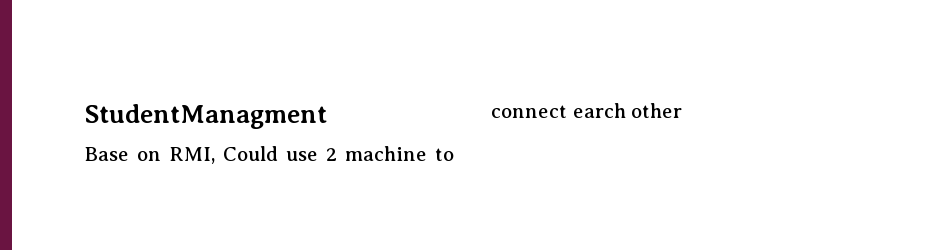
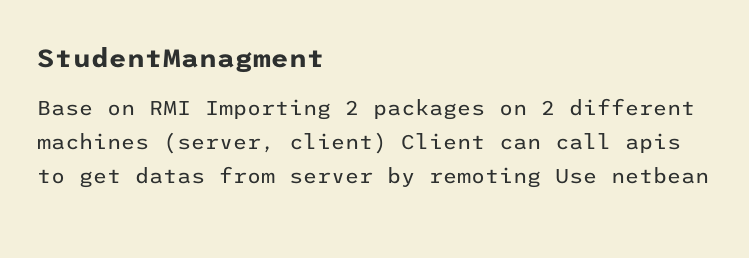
- Base on RMI, Could use 2 machine to connect earch other
+ Base on RMI Importing 2 packages on 2 different machines (server, client) Client can call apis to get datas from server by remoting Use netbean

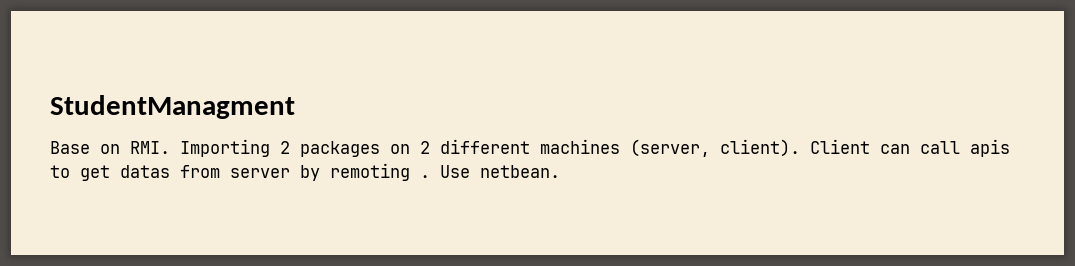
- Base on RMI Importing 2 packages on 2 different machines (server, client) Client can call apis to get datas from server by remoting Use netbean
+ Base on RMI. Importing 2 packages on 2 different machines (server, client). Client can call apis to get datas from server by remoting . Use netbean.

